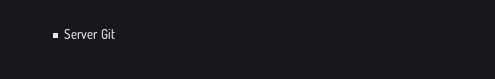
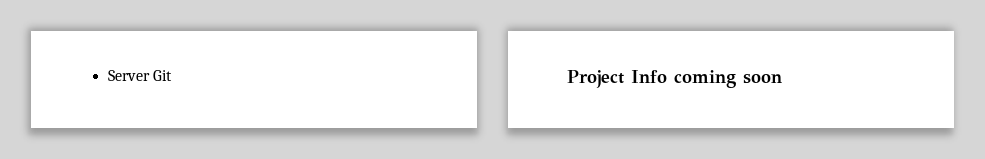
+ Project Info coming soon

